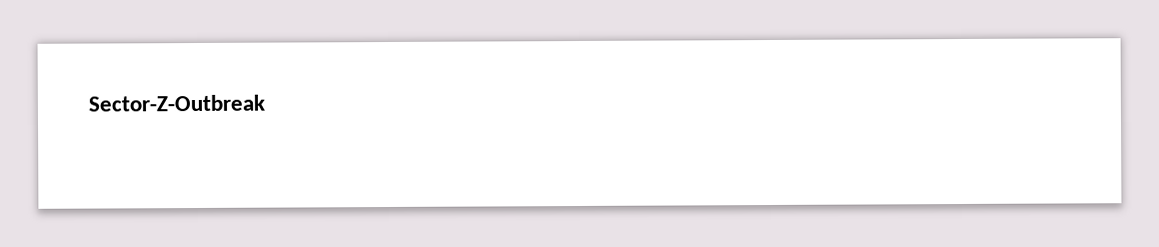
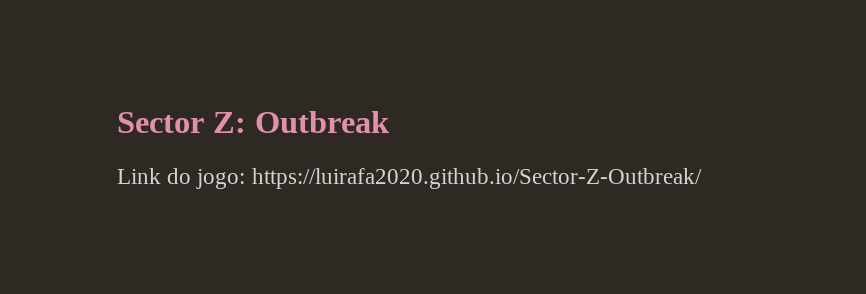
- Sector-Z-Outbreak
+ Sector Z: Outbreak
+ Link do jogo: https://luirafa2020.github.io/Sector-Z-Outbreak/

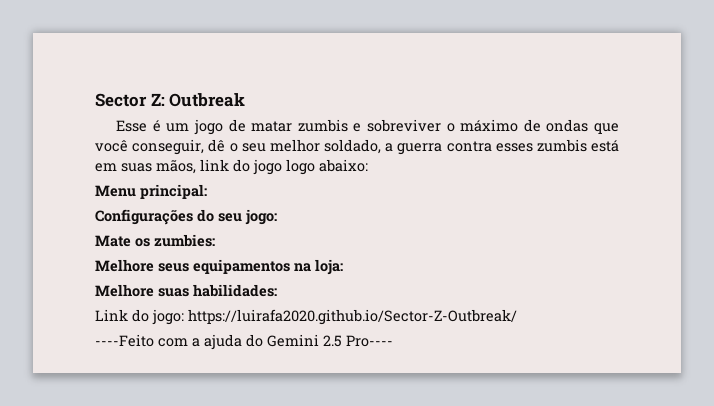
+ Esse é um jogo de matar zumbis e sobreviver o máximo de ondas que você conseguir, dê o seu melhor soldado, a guerra contra esses zumbis está em suas mãos, link do jogo logo abaixo:
+ Menu principal:
+ Configurações do seu jogo:
+ Mate os zumbies:
+ Melhore seus equipamentos na loja:
+ Melhore suas habilidades:
  Link do jogo: https://luirafa2020.github.io/Sector-Z-Outbreak/
+ ----Feito com a ajuda do Gemini 2.5 Pro----

